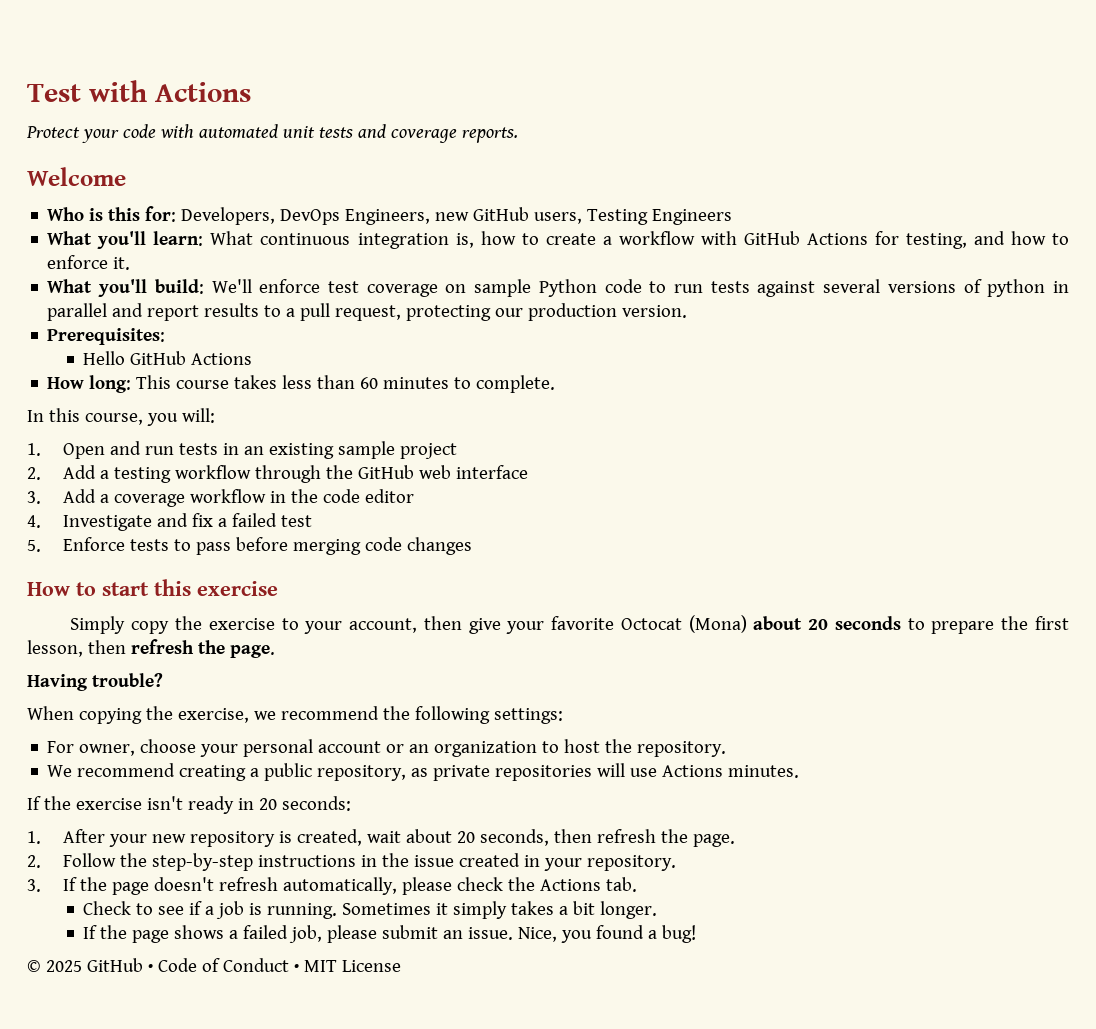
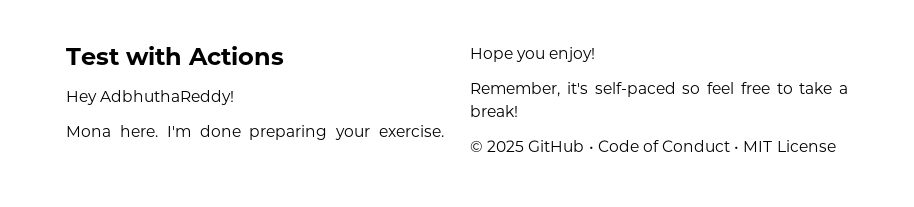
- Protect your code with automated unit tests and coverage reports.
- Welcome
- Who is this for: Developers, DevOps Engineers, new GitHub users, Testing Engineers
- What you'll learn: What continuous integration is, how to create a workflow with GitHub Actions for testing, and how to enforce it.
- What you'll build: We'll enforce test coverage on sample Python code to run tests against several versions of python in parallel and report results to a pull request, protecting our production version.
- Prerequisites:
- Hello GitHub Actions
- How long: This course takes less than 60 minutes to complete.
- In this course, you will:
- 1. Open and run tests in an existing sample project
- 2. Add a testing workflow through the GitHub web interface
- 3. Add a coverage workflow in the code editor
- 4. Investigate and fix a failed test
- 5. Enforce tests to pass before merging code changes
- How to start this exercise
- Simply copy the exercise to your account, then give your favorite Octocat (Mona) about 20 seconds to prepare the first lesson, then refresh the page.
- Having trouble?
- When copying the exercise, we recommend the following settings:
- For owner, choose your personal account or an organization to host the repository.
- We recommend creating a public repository, as private repositories will use Actions minutes.
- If the exercise isn't ready in 20 seconds:
- 1. After your new repository is created, wait about 20 seconds, then refresh the page.
- 2. Follow the step-by-step instructions in the issue created in your repository.
- 3. If the page doesn't refresh automatically, please check the Actions tab.
- Check to see if a job is running. Sometimes it simply takes a bit longer.
- If the page shows a failed job, please submit an issue. Nice, you found a bug!
+ Hey AdbhuthaReddy!
+ Mona here. I'm done preparing your exercise. Hope you enjoy!
+ Remember, it's self-paced so feel free to take a break!

